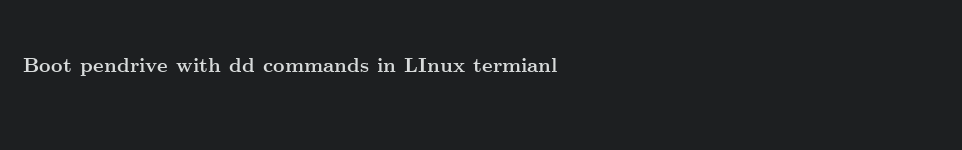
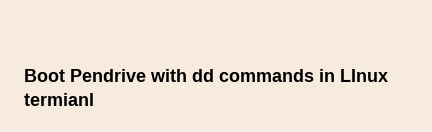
- Boot pendrive with dd commands in LInux termianl
+ Boot Pendrive with dd commands in LInux termianl

